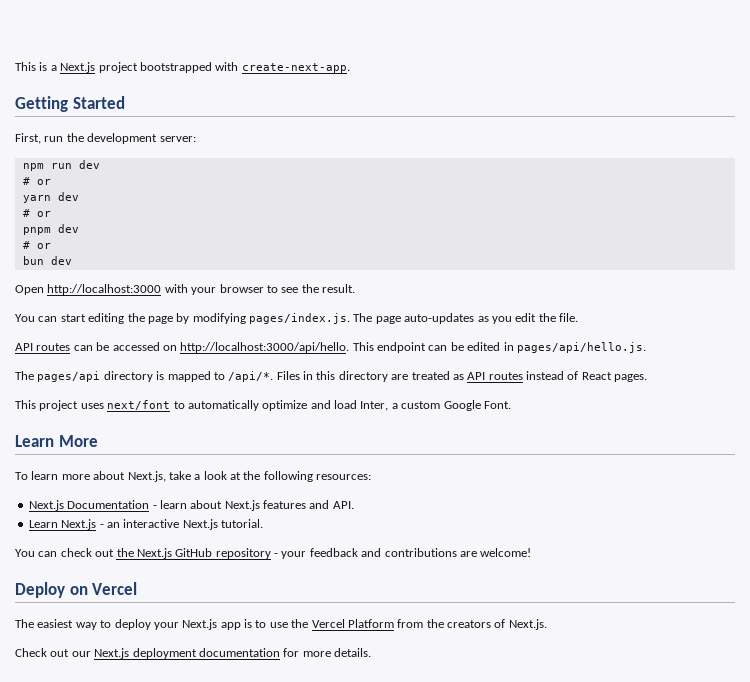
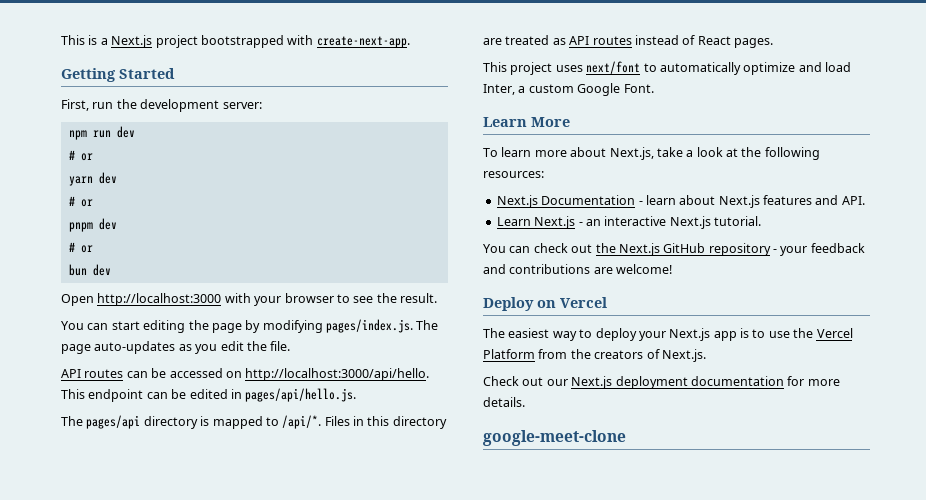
+ google-meet-clone

